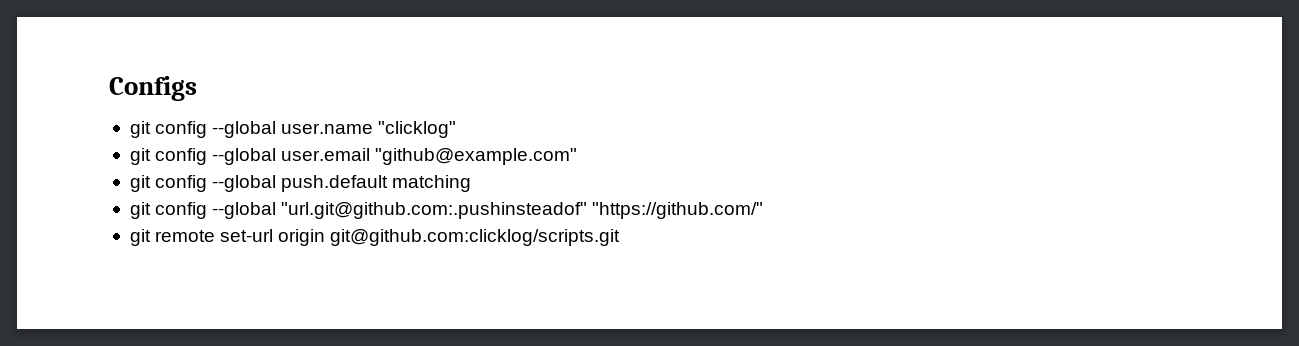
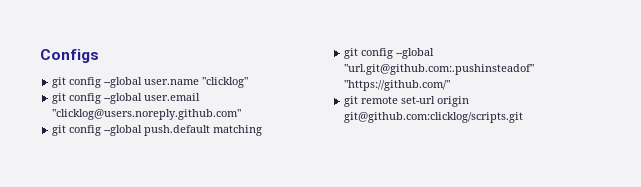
- git config --global user.email "github@example.com"
+ git config --global user.email "clicklog@users.noreply.github.com"

